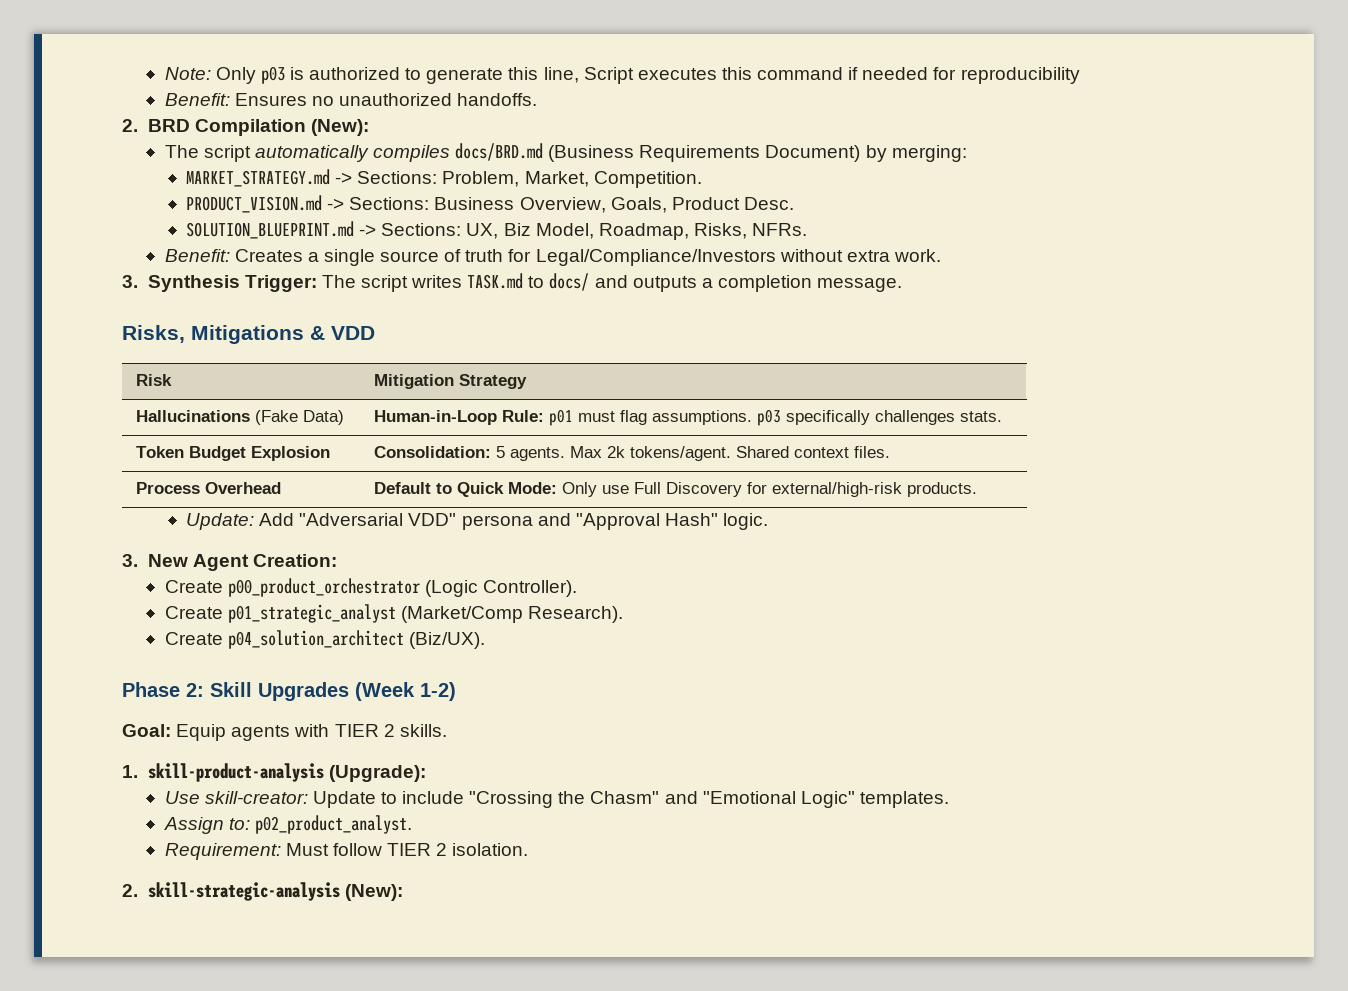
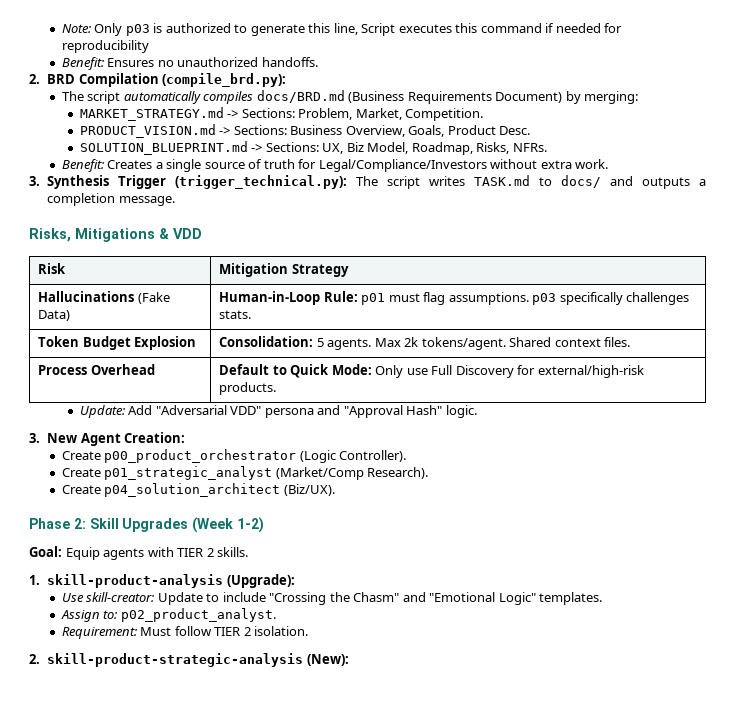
- 2. BRD Compilation (New):
+ 2. BRD Compilation (compile_brd.py):
- 3. Synthesis Trigger: The script writes TASK.md to docs/ and outputs a completion message.
+ 3. Synthesis Trigger (trigger_technical.py): The script writes TASK.md to docs/ and outputs a completion message.
- 2. skill-strategic-analysis (New):
+ 2. skill-product-strategic-analysis (New):

